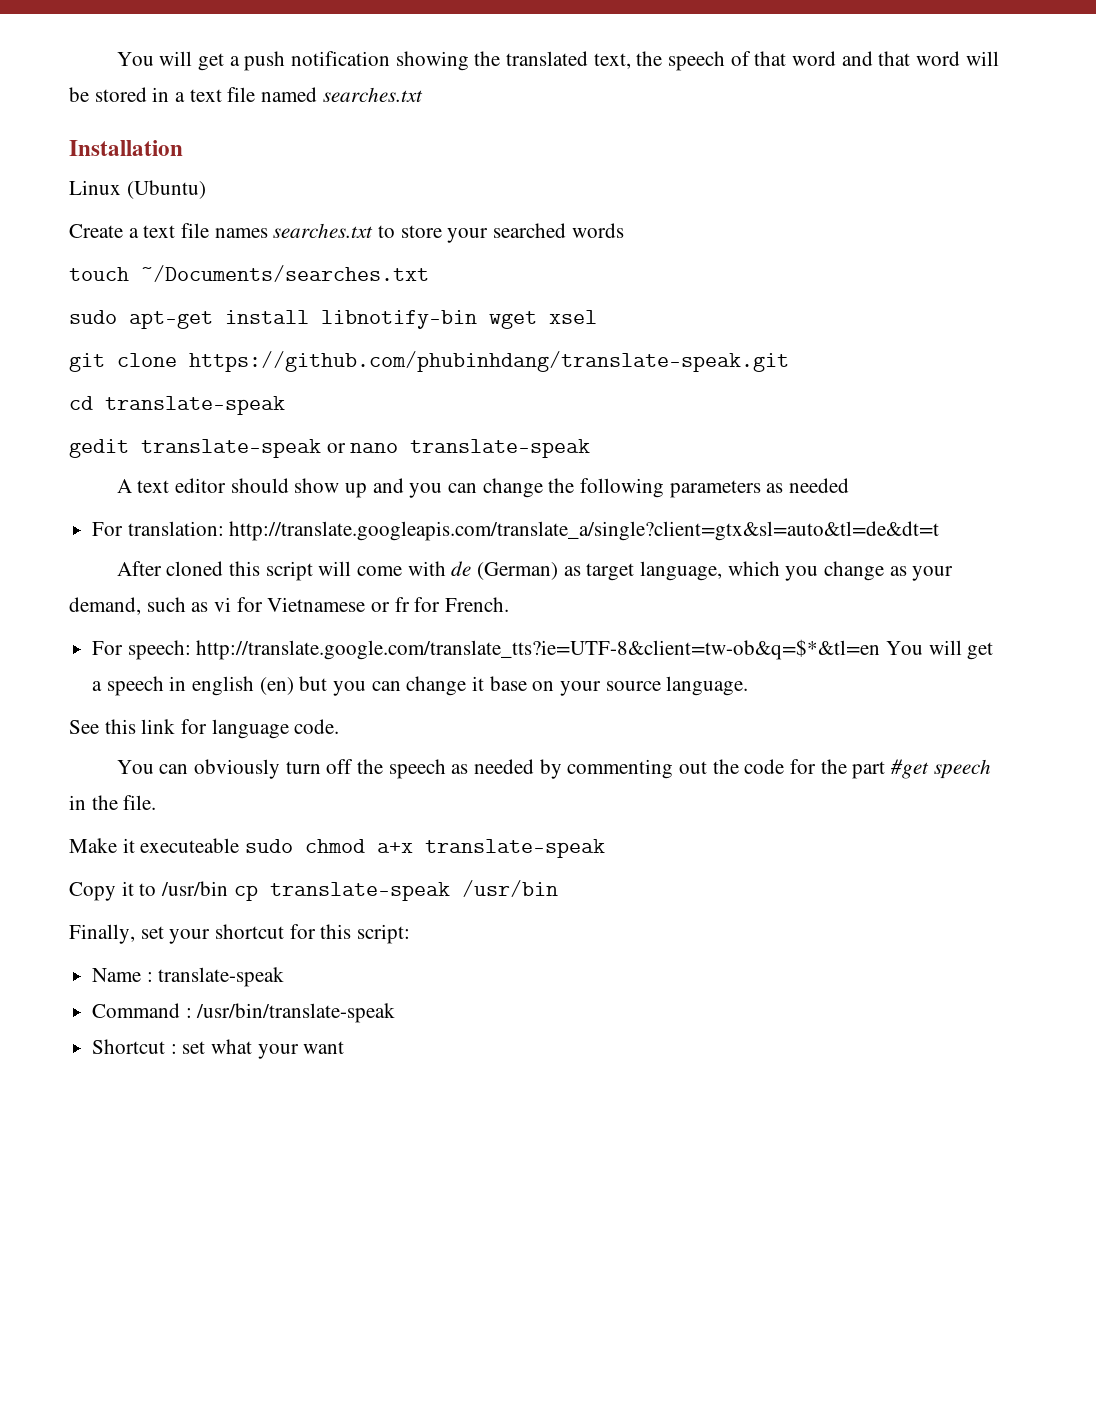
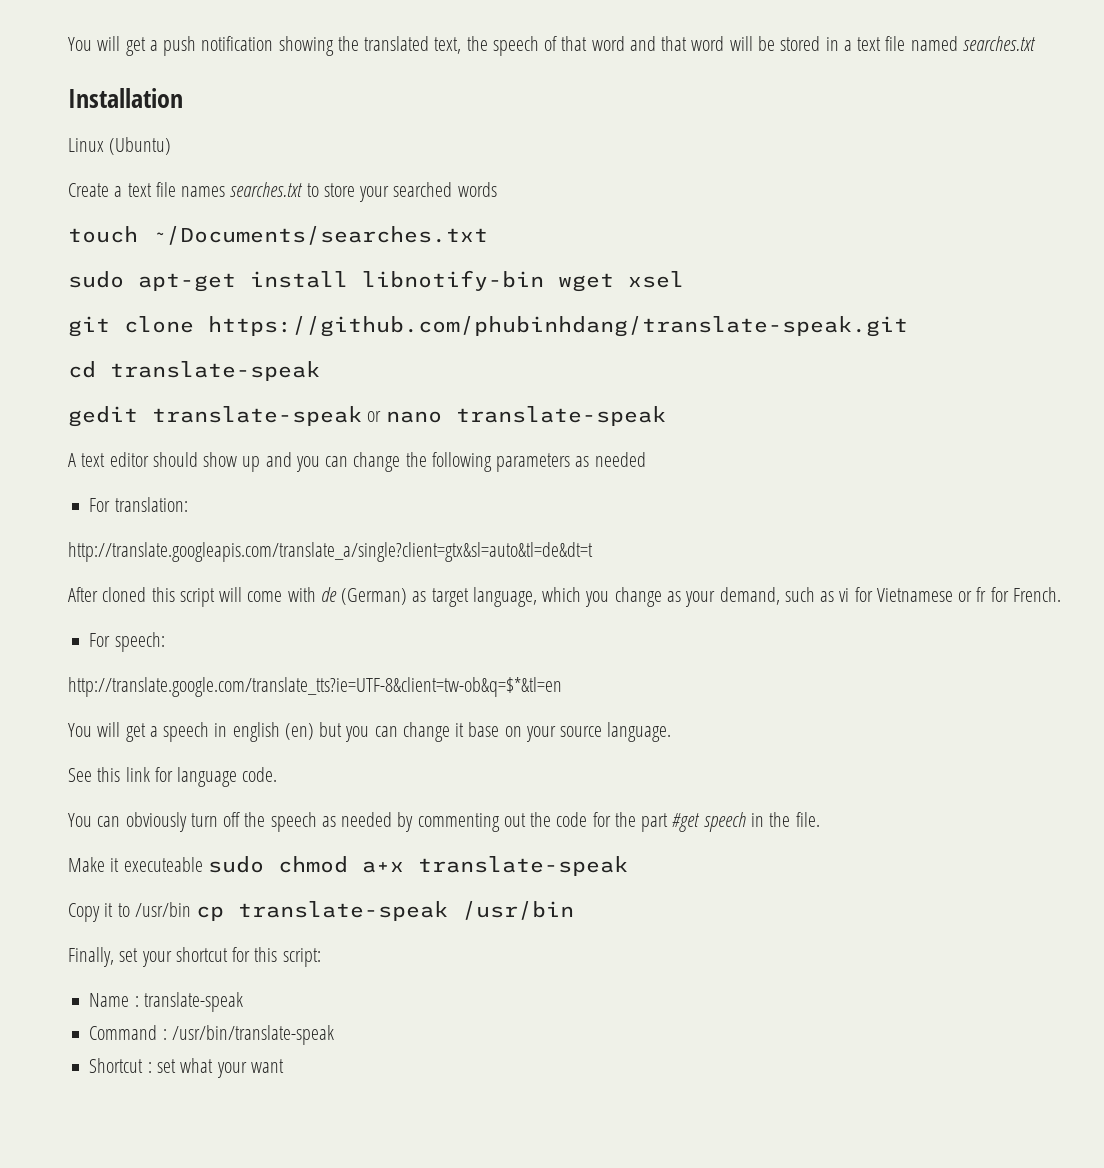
- For translation: http://translate.googleapis.com/translate_a/single?client=gtx&sl=auto&tl=de&dt=t
+ For translation:
+ http://translate.googleapis.com/translate_a/single?client=gtx&sl=auto&tl=de&dt=t
- For speech: http://translate.google.com/translate_tts?ie=UTF-8&client=tw-ob&q=$*&tl=en You will get a speech in english (en) but you can change it base on your source language.
+ For speech:
+ http://translate.google.com/translate_tts?ie=UTF-8&client=tw-ob&q=$*&tl=en
+ You will get a speech in english (en) but you can change it base on your source language.

